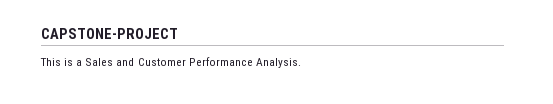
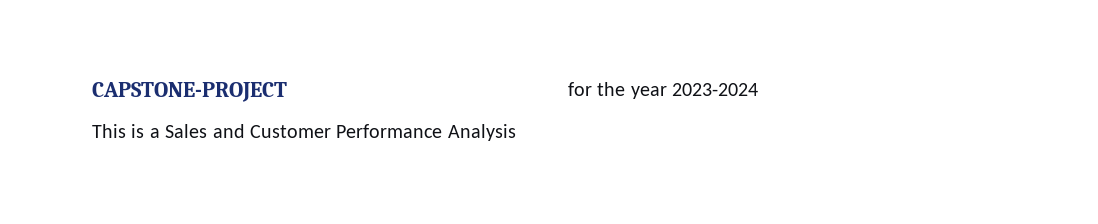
- This is a Sales and Customer Performance Analysis.
+ This is a Sales and Customer Performance Analysis for the year 2023-2024

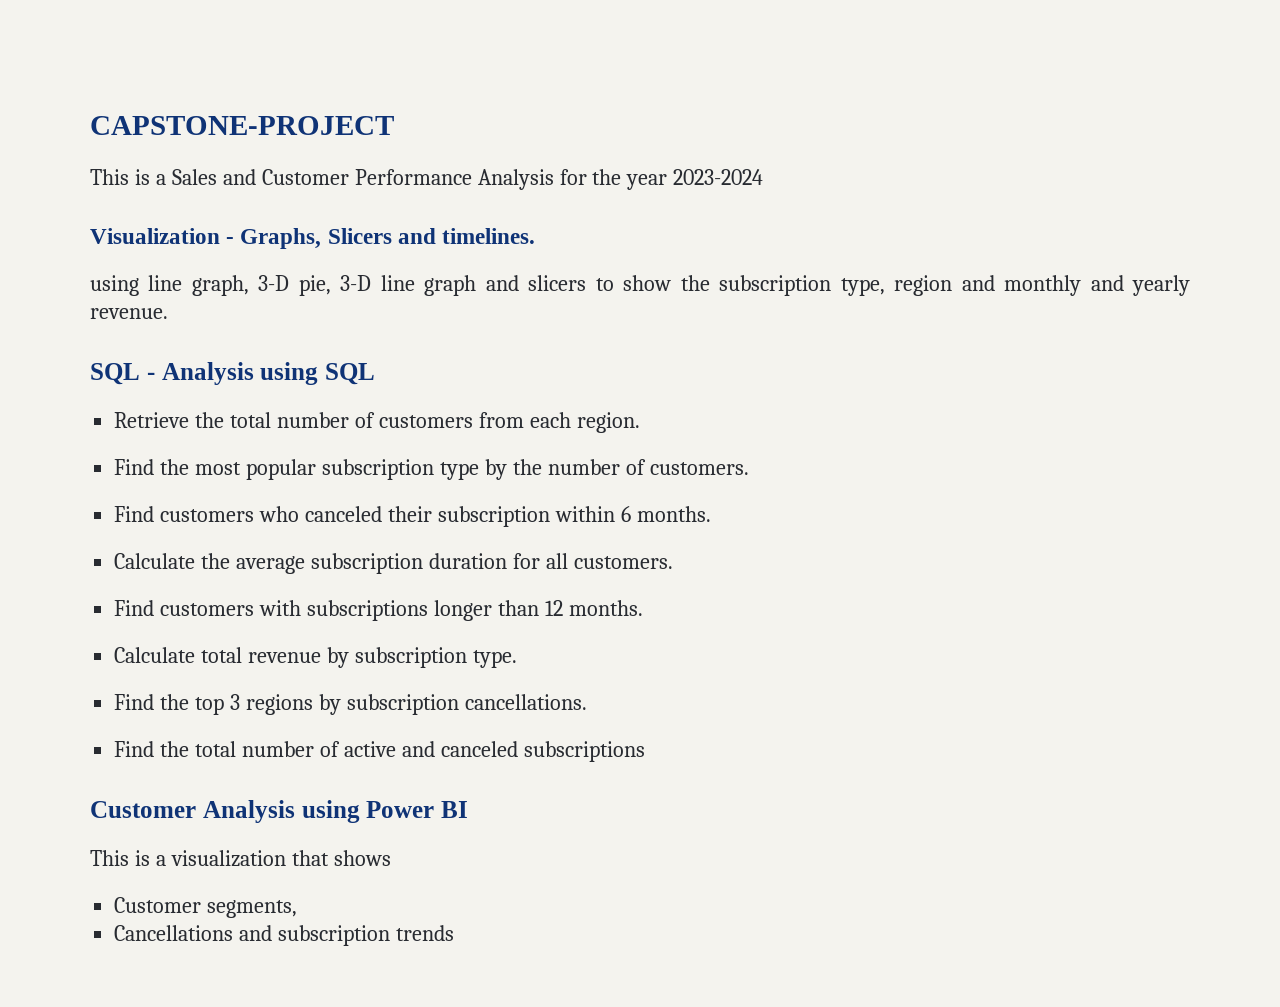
+ Visualization - Graphs, Slicers and timelines.
+ using line graph, 3-D pie, 3-D line graph and slicers to show the subscription type, region and monthly and yearly revenue.
+ SQL - Analysis using SQL
+ Retrieve the total number of customers from each region.
+ Find the most popular subscription type by the number of customers.
+ Find customers who canceled their subscription within 6 months.
+ Calculate the average subscription duration for all customers.
+ Find customers with subscriptions longer than 12 months.
+ Calculate total revenue by subscription type.
+ Find the top 3 regions by subscription cancellations.
+ Find the total number of active and canceled subscriptions
+ Customer Analysis using Power BI
+ This is a visualization that shows
+ Customer segments,
+ Cancellations and subscription trends

